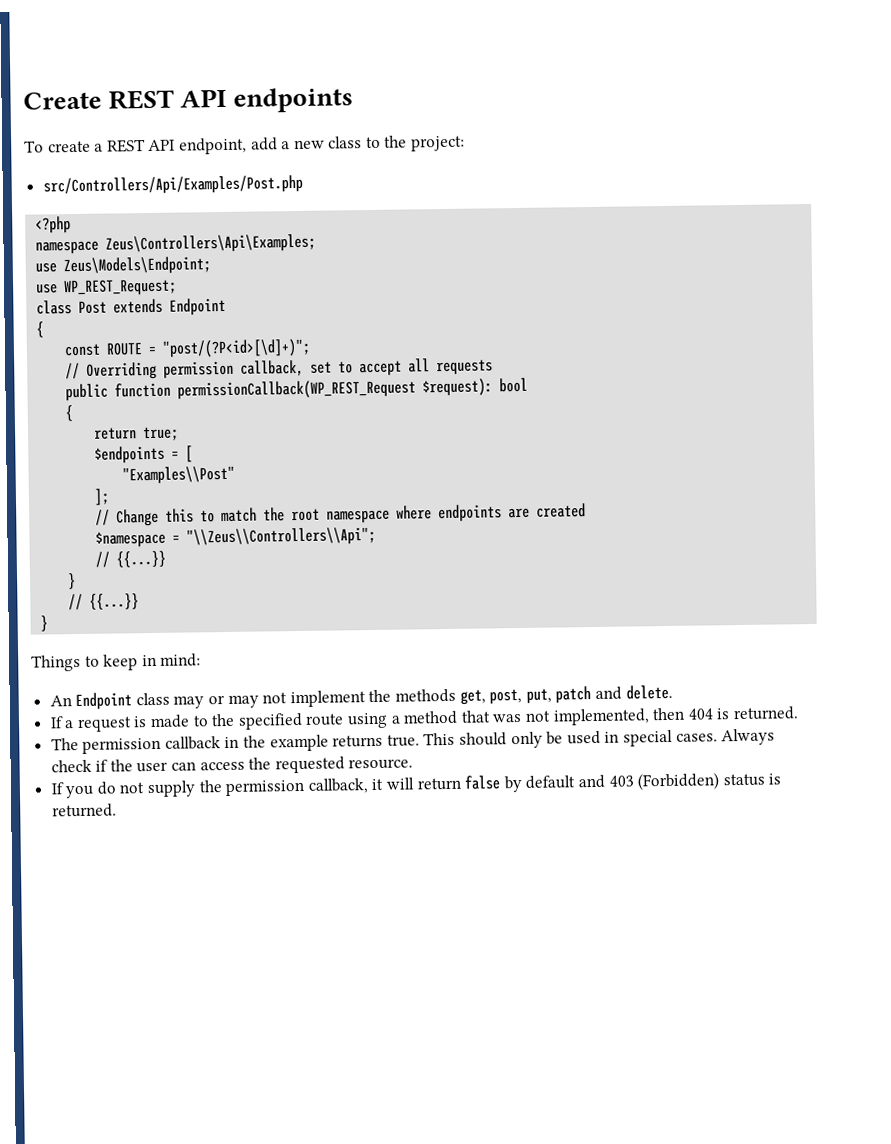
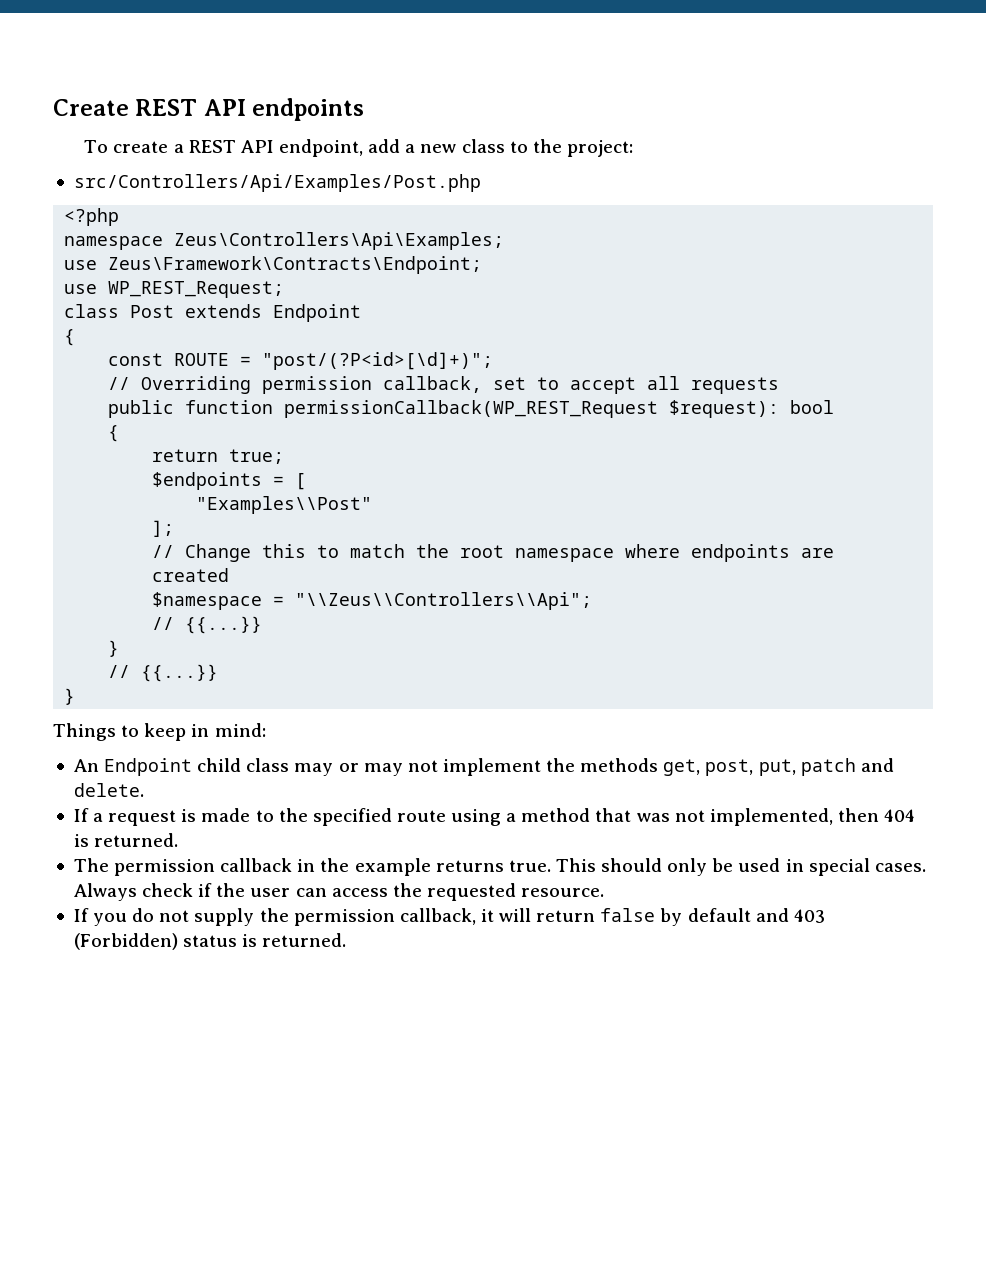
- use Zeus\Models\Endpoint;
+ use Zeus\Framework\Contracts\Endpoint;
- An Endpoint class may or may not implement the methods get, post, put, patch and delete.
+ An Endpoint child class may or may not implement the methods get, post, put, patch and delete.

